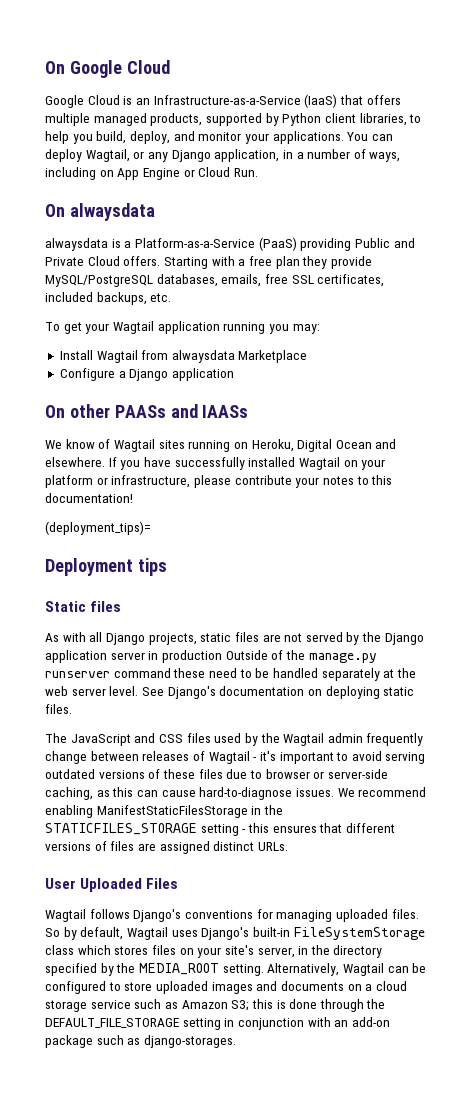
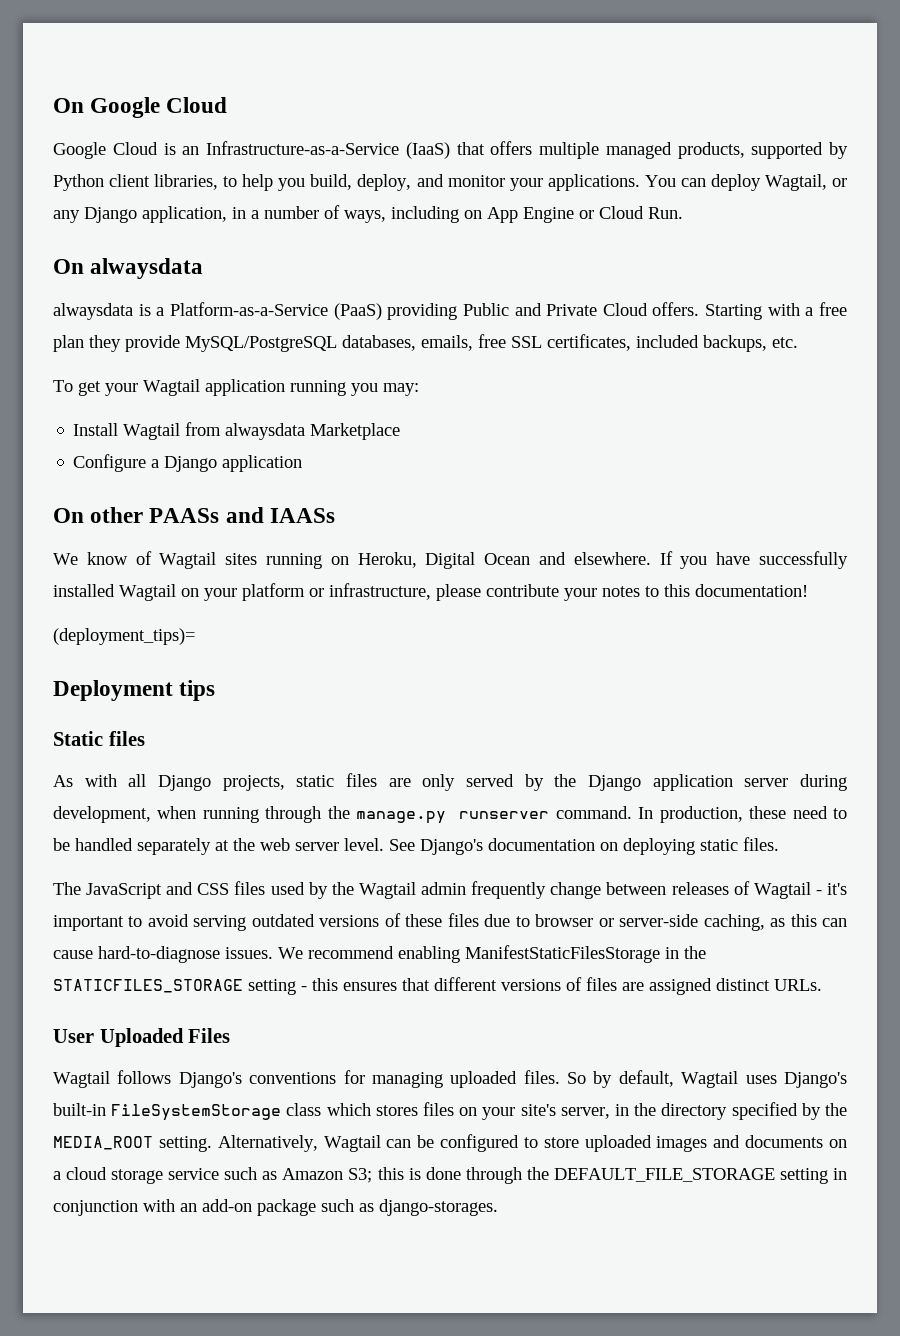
- As with all Django projects, static files are not served by the Django application server in production Outside of the manage.py runserver command these need to be handled separately at the web server level.
+ As with all Django projects, static files are only served by the Django application server during development, when running through the manage.py runserver command. In production, these need to be handled separately at the web server level.

